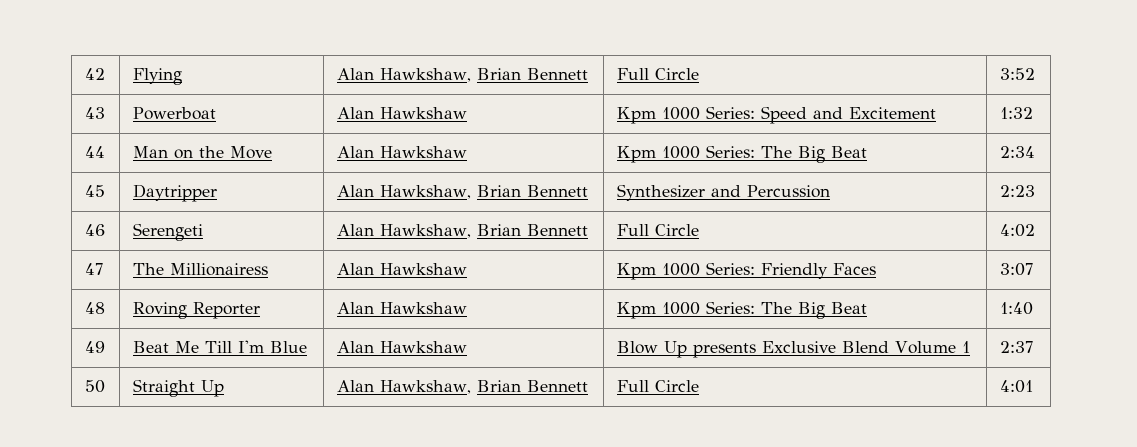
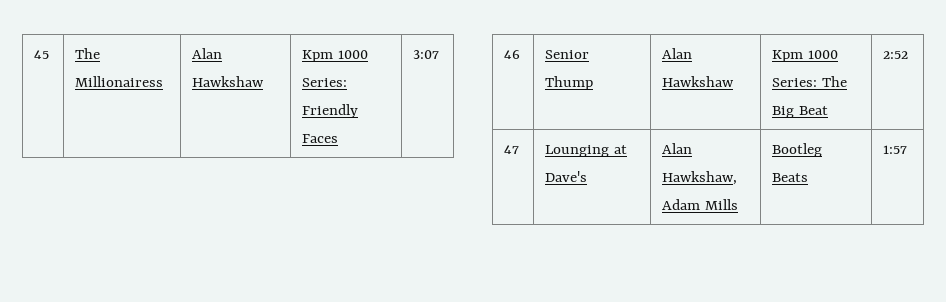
- 42 | Flying | Alan Hawkshaw, Brian Bennett | Full Circle | 3:52
- 43 | Powerboat | Alan Hawkshaw | Kpm 1000 Series: Speed and Excitement | 1:32
- 44 | Man on the Move | Alan Hawkshaw | Kpm 1000 Series: The Big Beat | 2:34
- 45 | Daytripper | Alan Hawkshaw, Brian Bennett | Synthesizer and Percussion | 2:23
- 46 | Serengeti | Alan Hawkshaw, Brian Bennett | Full Circle | 4:02
- 47 | The Millionairess | Alan Hawkshaw | Kpm 1000 Series: Friendly Faces | 3:07
+ 45 | The Millionairess | Alan Hawkshaw | Kpm 1000 Series: Friendly Faces | 3:07
- 48 | Roving Reporter | Alan Hawkshaw | Kpm 1000 Series: The Big Beat | 1:40
- 49 | Beat Me Till I'm Blue | Alan Hawkshaw | Blow Up presents Exclusive Blend Volume 1 | 2:37
- 50 | Straight Up | Alan Hawkshaw, Brian Bennett | Full Circle | 4:01
+ 46 | Senior Thump | Alan Hawkshaw | Kpm 1000 Series: The Big Beat | 2:52
+ 47 | Lounging at Dave's | Alan Hawkshaw, Adam Mills | Bootleg Beats | 1:57

